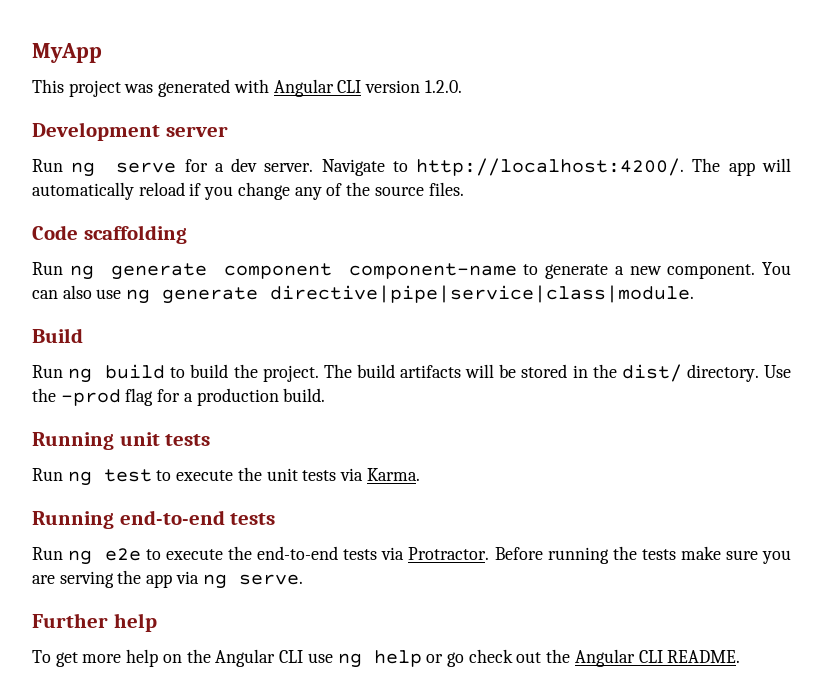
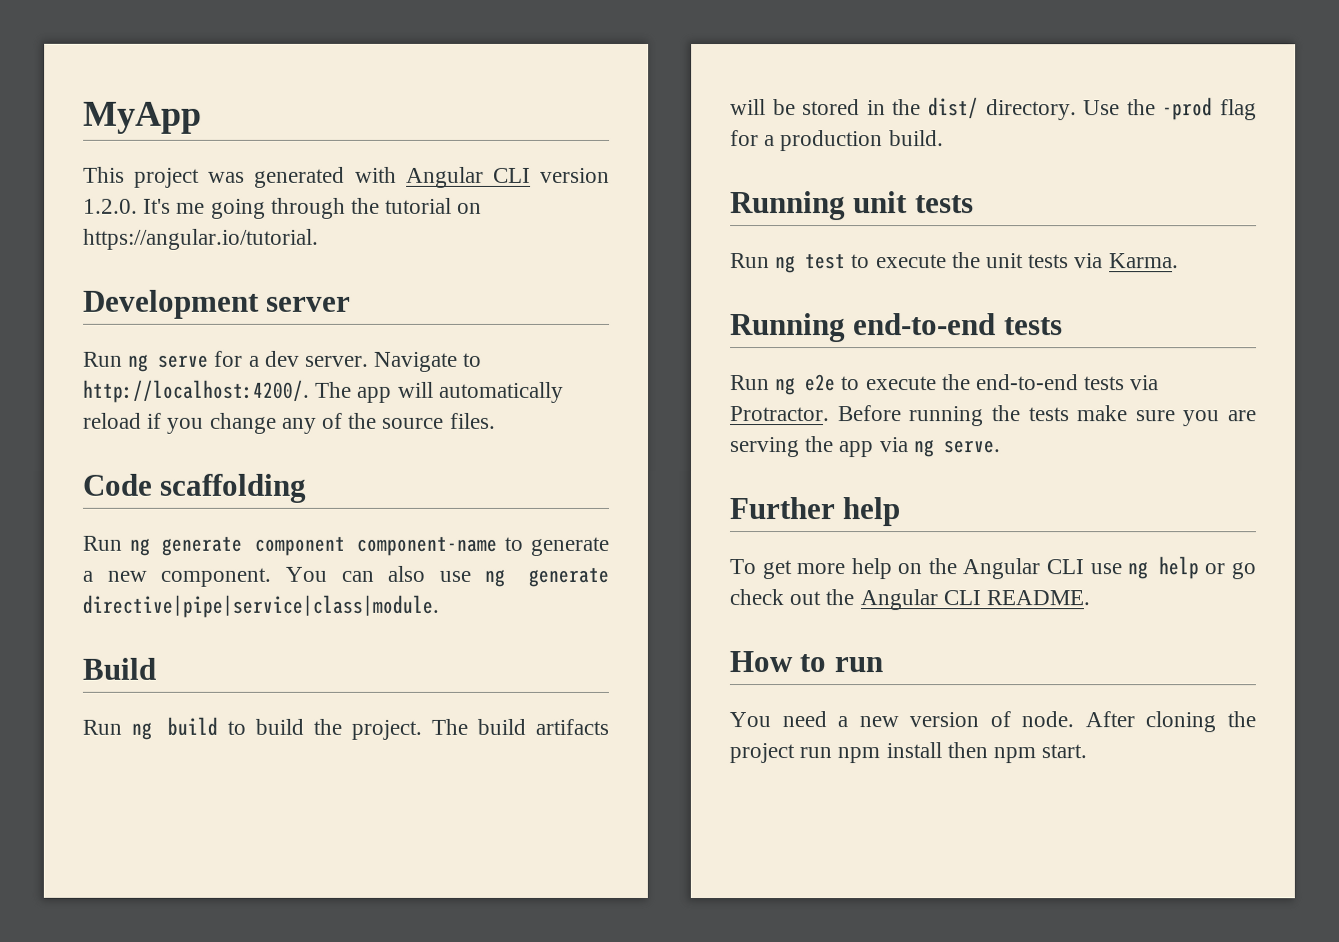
- This project was generated with Angular CLI version 1.2.0.
+ This project was generated with Angular CLI version 1.2.0. It's me going through the tutorial on https://angular.io/tutorial.
+ How to run
+ You need a new version of node. After cloning the project run npm install then npm start.

